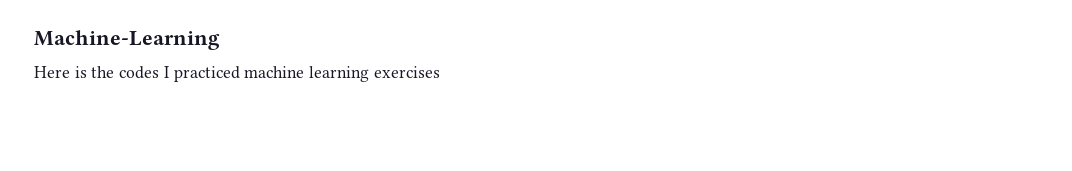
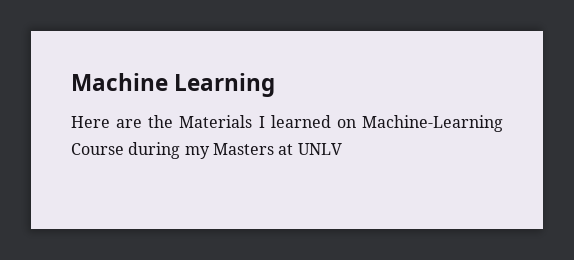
- Machine-Learning
+ Machine Learning
- Here is the codes I practiced machine learning exercises
+ Here are the Materials I learned on Machine-Learning Course during my Masters at UNLV

